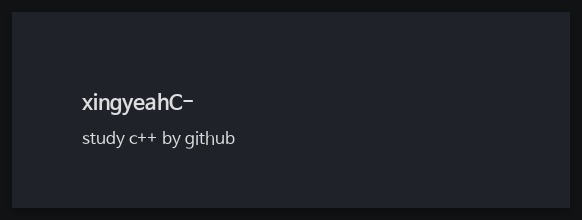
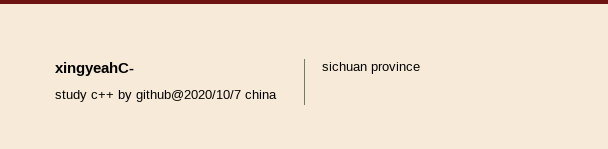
- study c++ by github
+ study c++ by github@2020/10/7 china sichuan province

